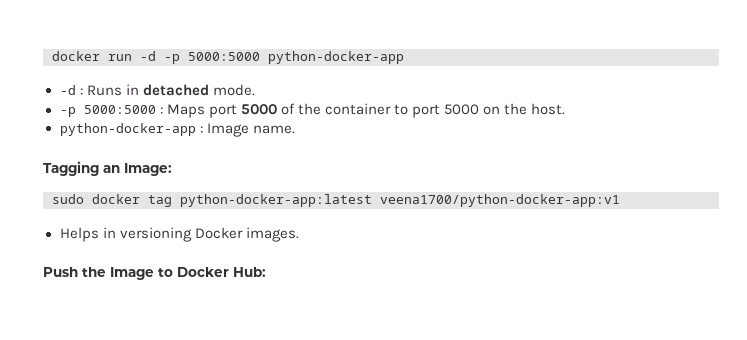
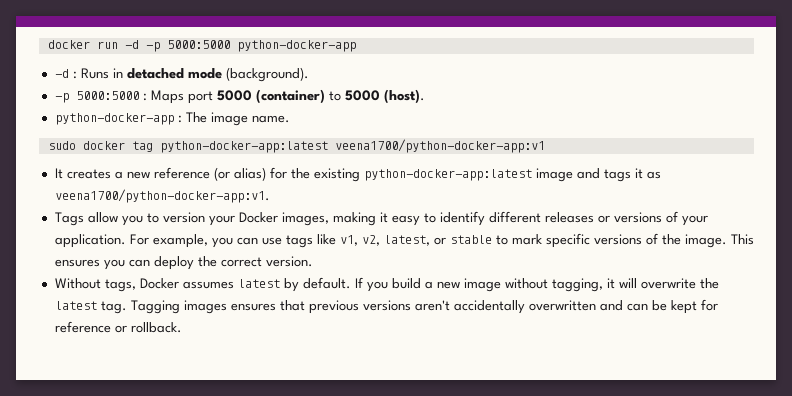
- -d : Runs in detached mode.
+ -d : Runs in detached mode (background).
- -p 5000:5000 : Maps port 5000 of the container to port 5000 on the host.
+ -p 5000:5000 : Maps port 5000 (container) to 5000 (host).
- python-docker-app : Image name.
+ python-docker-app : The image name.
- Tagging an Image:
- Helps in versioning Docker images.
- Push the Image to Docker Hub:
+ It creates a new reference (or alias) for the existing python-docker-app:latest image and tags it as veena1700/python-docker-app:v1.
+ Tags allow you to version your Docker images, making it easy to identify different releases or versions of your application. For example, you can use tags like v1, v2, latest, or stable to mark specific versions of the image. This ensures you can deploy the correct version.
+ Without tags, Docker assumes latest by default. If you build a new image without tagging, it will overwrite the latest tag. Tagging images ensures that previous versions aren't accidentally overwritten and can be kept for reference or rollback.

